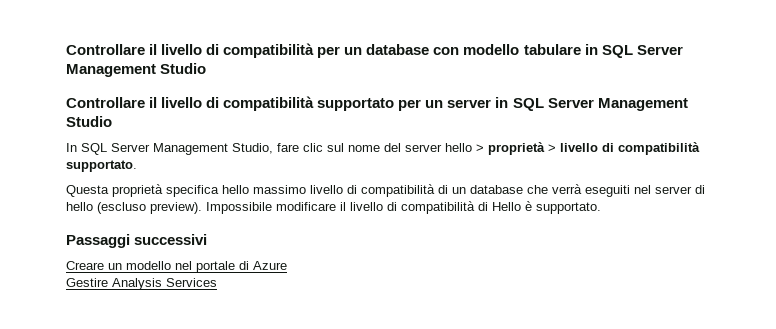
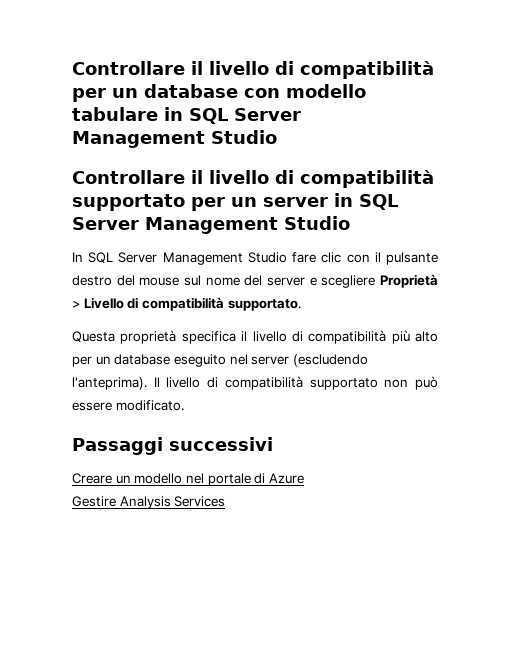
- In SQL Server Management Studio, fare clic sul nome del server hello > proprietà > livello di compatibilità supportato.
+ In SQL Server Management Studio fare clic con il pulsante destro del mouse sul nome del server e scegliere Proprietà > Livello di compatibilità supportato.
- Questa proprietà specifica hello massimo livello di compatibilità di un database che verrà eseguiti nel server di hello (escluso preview). Impossibile modificare il livello di compatibilità di Hello è supportato.
+ Questa proprietà specifica il livello di compatibilità più alto per un database eseguito nel server (escludendo l'anteprima). Il livello di compatibilità supportato non può essere modificato.

